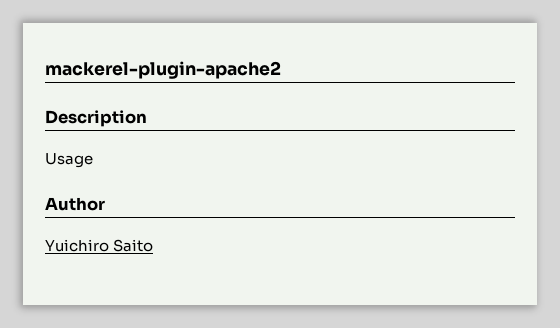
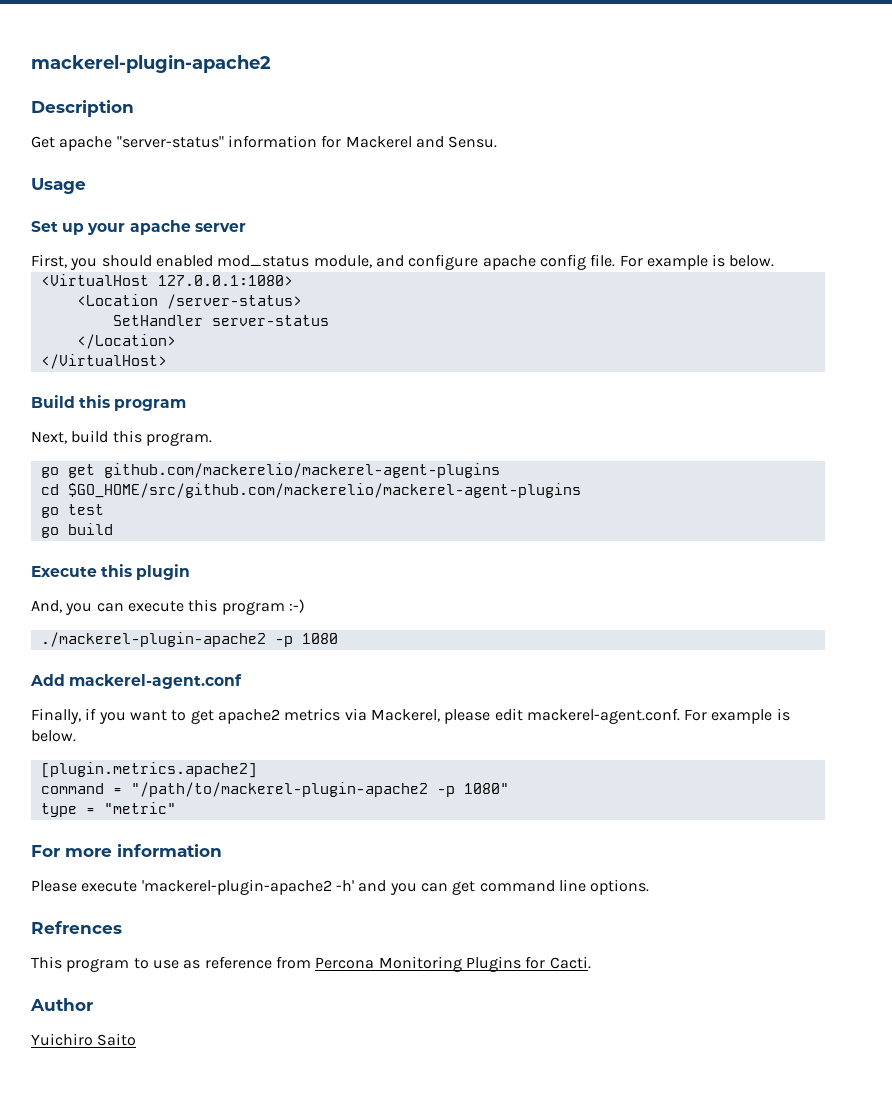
+ Get apache "server-status" information for Mackerel and Sensu.
  Usage
+ Set up your apache server
+ First, you should enabled mod_status module, and configure apache config file. For example is below.
+ <VirtualHost 127.0.0.1:1080>
+ <Location /server-status>
+ SetHandler server-status
+ </Location>
+ </VirtualHost>
+ Build this program
+ Next, build this program.
+ go get github.com/mackerelio/mackerel-agent-plugins
+ cd $GO_HOME/src/github.com/mackerelio/mackerel-agent-plugins
+ go test
+ go build
+ Execute this plugin
+ And, you can execute this program :-)
+ ./mackerel-plugin-apache2 -p 1080
+ Add mackerel-agent.conf
+ Finally, if you want to get apache2 metrics via Mackerel, please edit mackerel-agent.conf. For example is below.
+ [plugin.metrics.apache2]
+ command = "/path/to/mackerel-plugin-apache2 -p 1080"
+ type = "metric"
+ For more information
+ Please execute 'mackerel-plugin-apache2 -h' and you can get command line options.
+ Refrences
+ This program to use as reference from Percona Monitoring Plugins for Cacti.

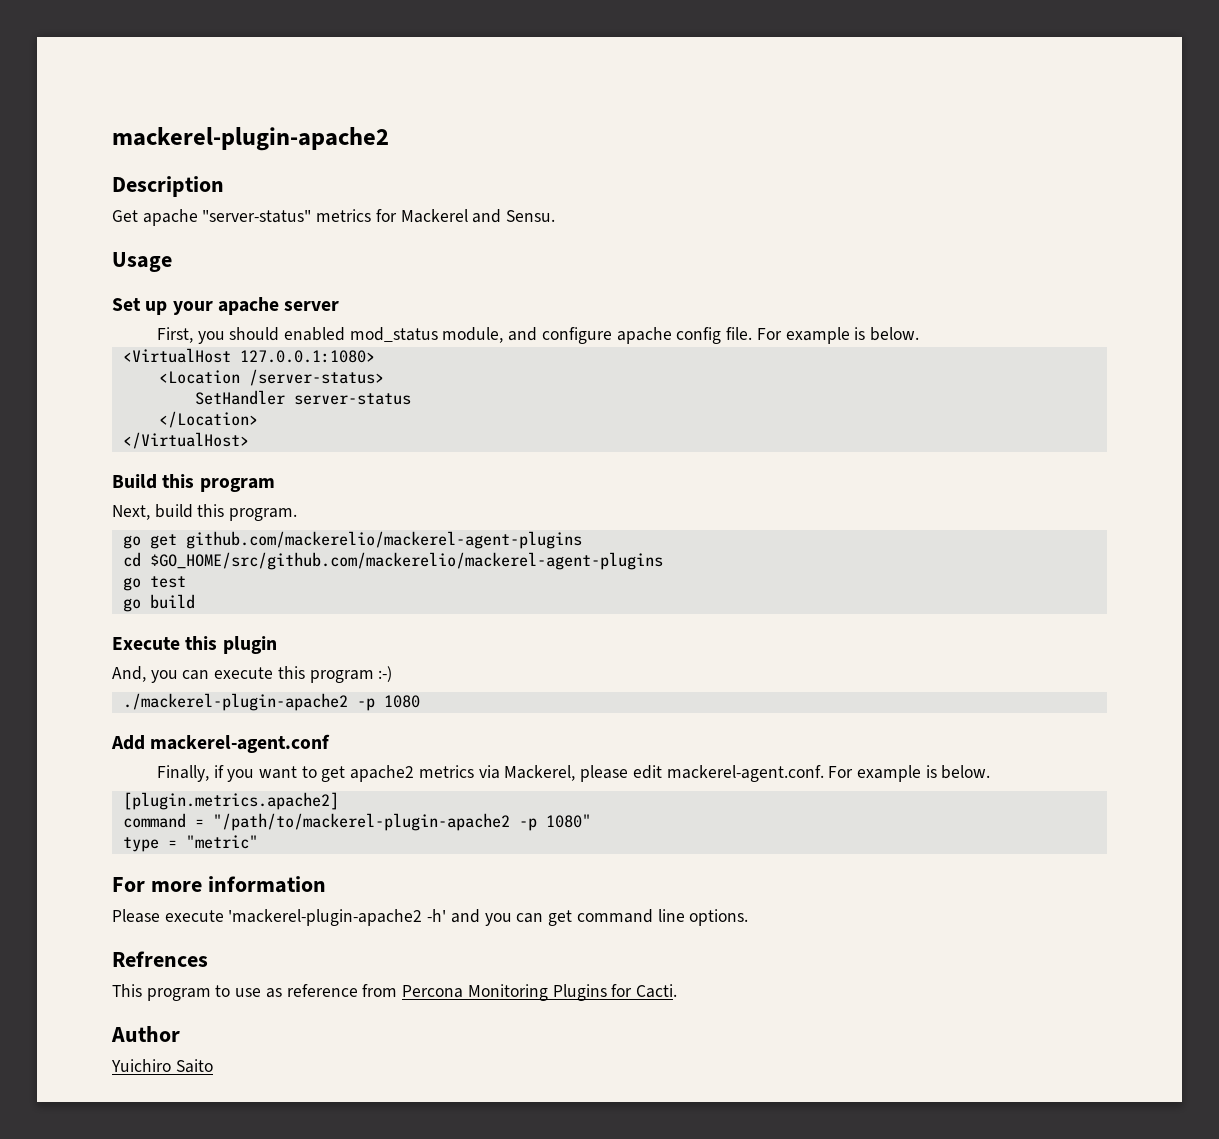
- Get apache "server-status" information for Mackerel and Sensu.
+ Get apache "server-status" metrics for Mackerel and Sensu.

